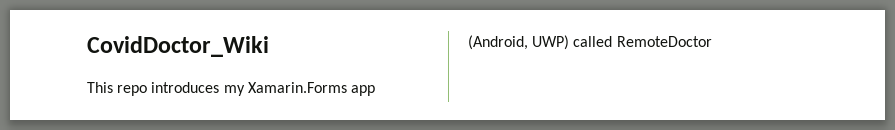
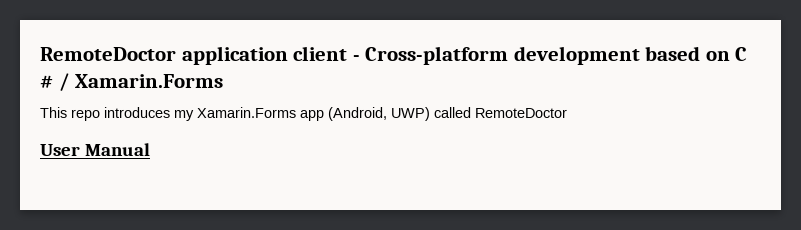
- CovidDoctor_Wiki
+ RemoteDoctor application client - Cross-platform development based on C # / Xamarin.Forms
+ User Manual

